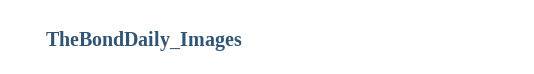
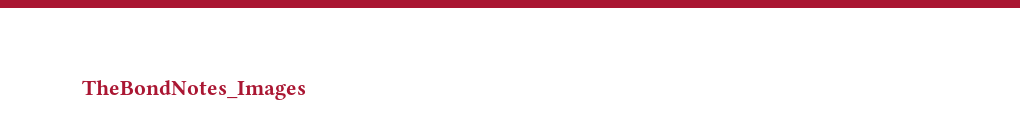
- TheBondDaily_Images
+ TheBondNotes_Images

